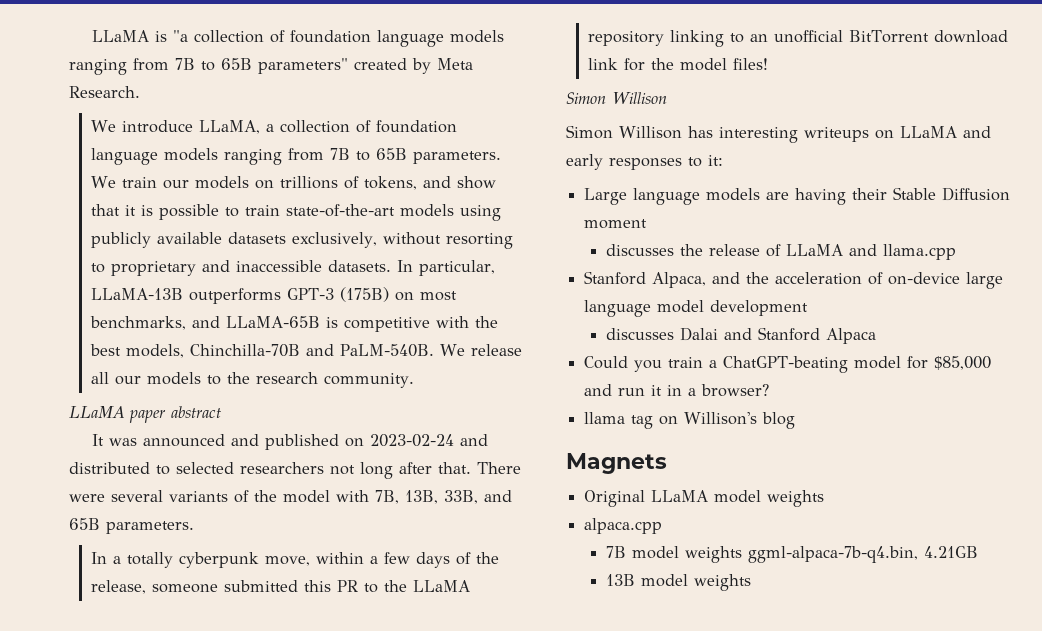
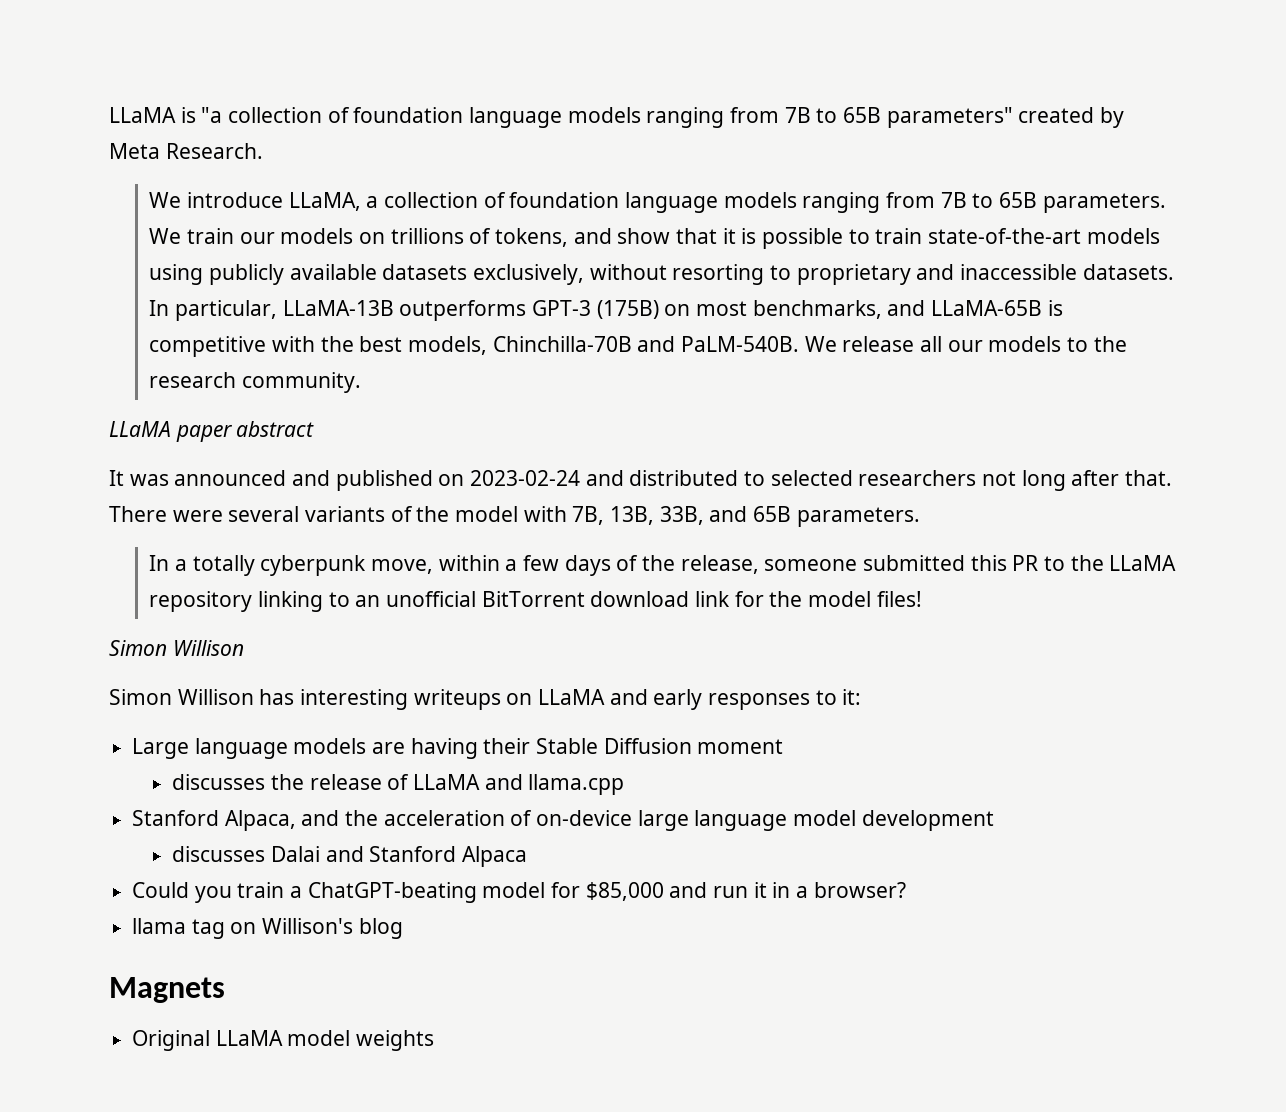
- alpaca.cpp
- 7B model weights ggml-alpaca-7b-q4.bin, 4.21GB
- 13B model weights

